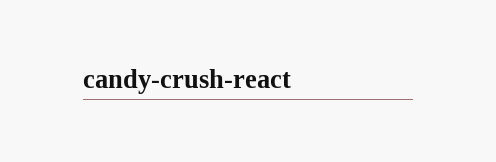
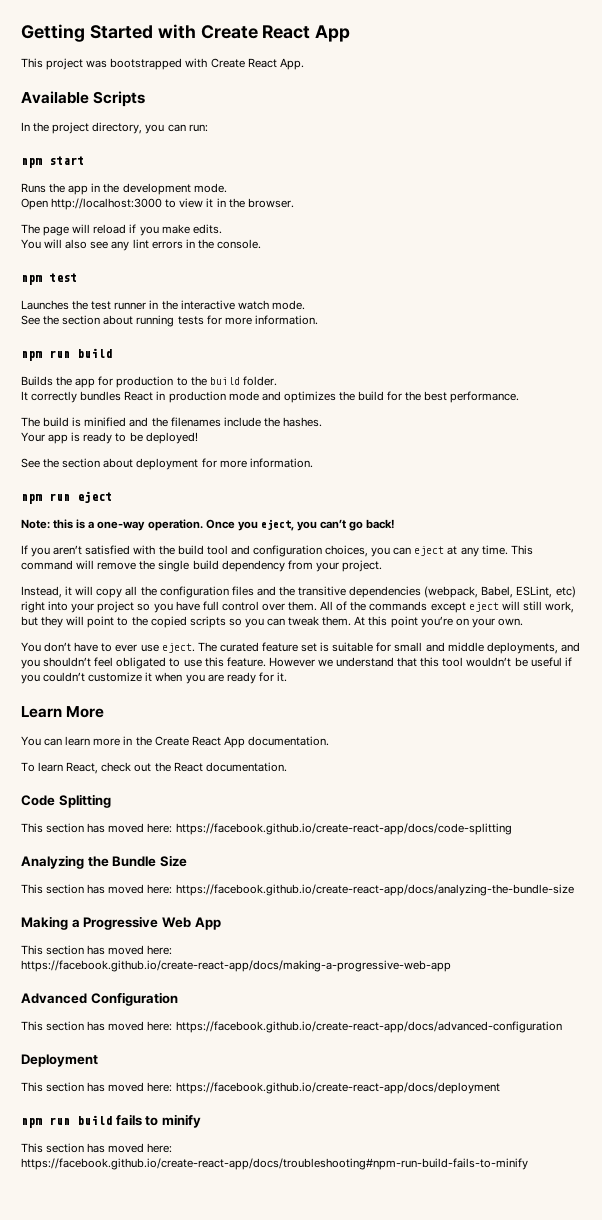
- candy-crush-react
+ Getting Started with Create React App
+ This project was bootstrapped with Create React App.
+ Available Scripts
+ In the project directory, you can run:
+ npm start
+ Runs the app in the development mode.
+ Open http://localhost:3000 to view it in the browser.
+ The page will reload if you make edits.
+ You will also see any lint errors in the console.
+ npm test
+ Launches the test runner in the interactive watch mode.
+ See the section about running tests for more information.
+ npm run build
+ Builds the app for production to the build folder.
+ It correctly bundles React in production mode and optimizes the build for the best performance.
+ The build is minified and the filenames include the hashes.
+ Your app is ready to be deployed!
+ See the section about deployment for more information.
+ npm run eject
+ Note: this is a one-way operation. Once you eject, you can’t go back!
+ If you aren’t satisfied with the build tool and configuration choices, you can eject at any time. This command will remove the single build dependency from your project.
+ Instead, it will copy all the configuration files and the transitive dependencies (webpack, Babel, ESLint, etc) right into your project so you have full control over them. All of the commands except eject will still work, but they will point to the copied scripts so you can tweak them. At this point you’re on your own.
+ You don’t have to ever use eject. The curated feature set is suitable for small and middle deployments, and you shouldn’t feel obligated to use this feature. However we understand that this tool wouldn’t be useful if you couldn’t customize it when you are ready for it.
+ Learn More
+ You can learn more in the Create React App documentation.
+ To learn React, check out the React documentation.
+ Code Splitting
+ This section has moved here: https://facebook.github.io/create-react-app/docs/code-splitting
+ Analyzing the Bundle Size
+ This section has moved here: https://facebook.github.io/create-react-app/docs/analyzing-the-bundle-size
+ Making a Progressive Web App
+ This section has moved here: https://facebook.github.io/create-react-app/docs/making-a-progressive-web-app
+ Advanced Configuration
+ This section has moved here: https://facebook.github.io/create-react-app/docs/advanced-configuration
+ Deployment
+ This section has moved here: https://facebook.github.io/create-react-app/docs/deployment
+ npm run build fails to minify
+ This section has moved here: https://facebook.github.io/create-react-app/docs/troubleshooting#npm-run-build-fails-to-minify

